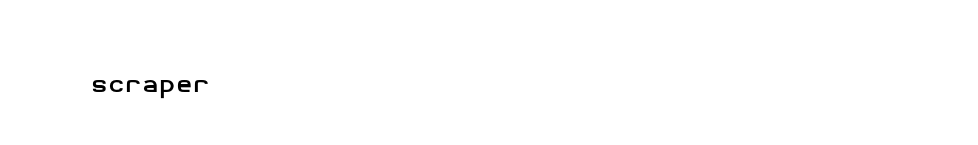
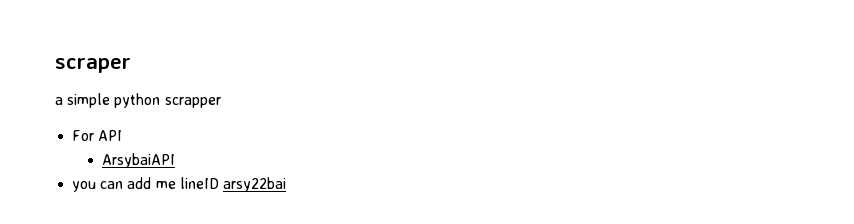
+ a simple python scrapper
+ For API
+ ArsybaiAPI
+ you can add me lineID arsy22bai

